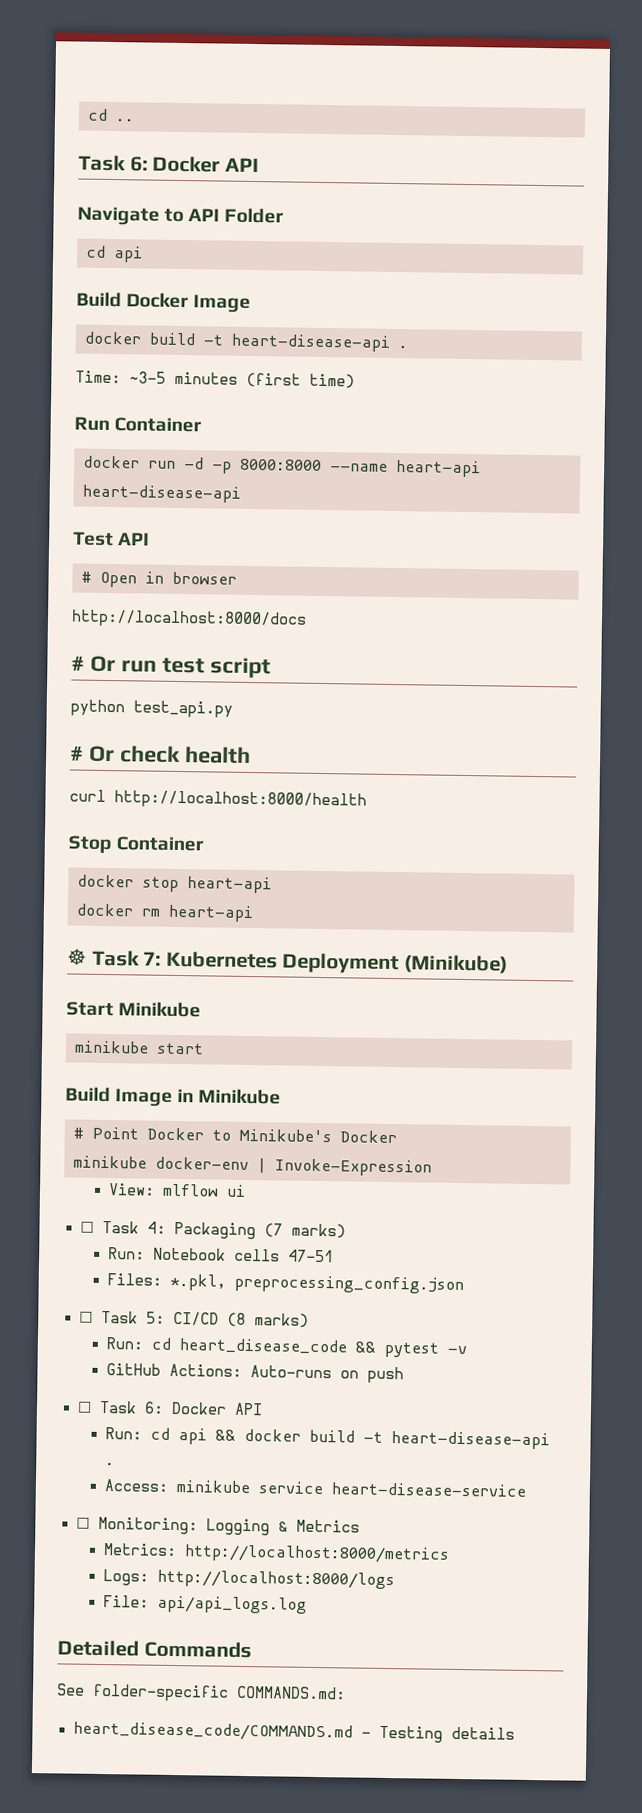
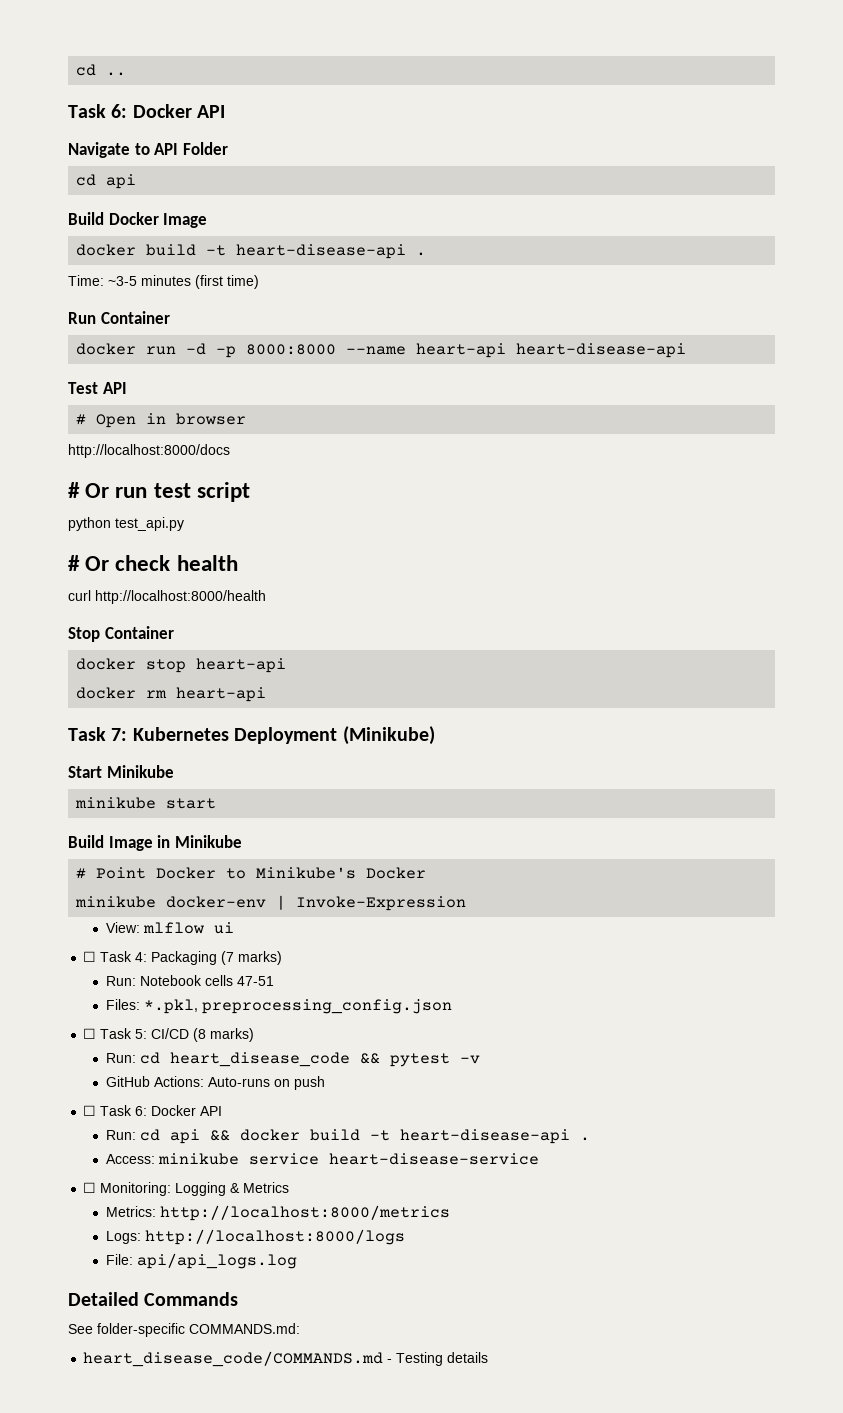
- ☸ Task 7: Kubernetes Deployment (Minikube)
+ Task 7: Kubernetes Deployment (Minikube)

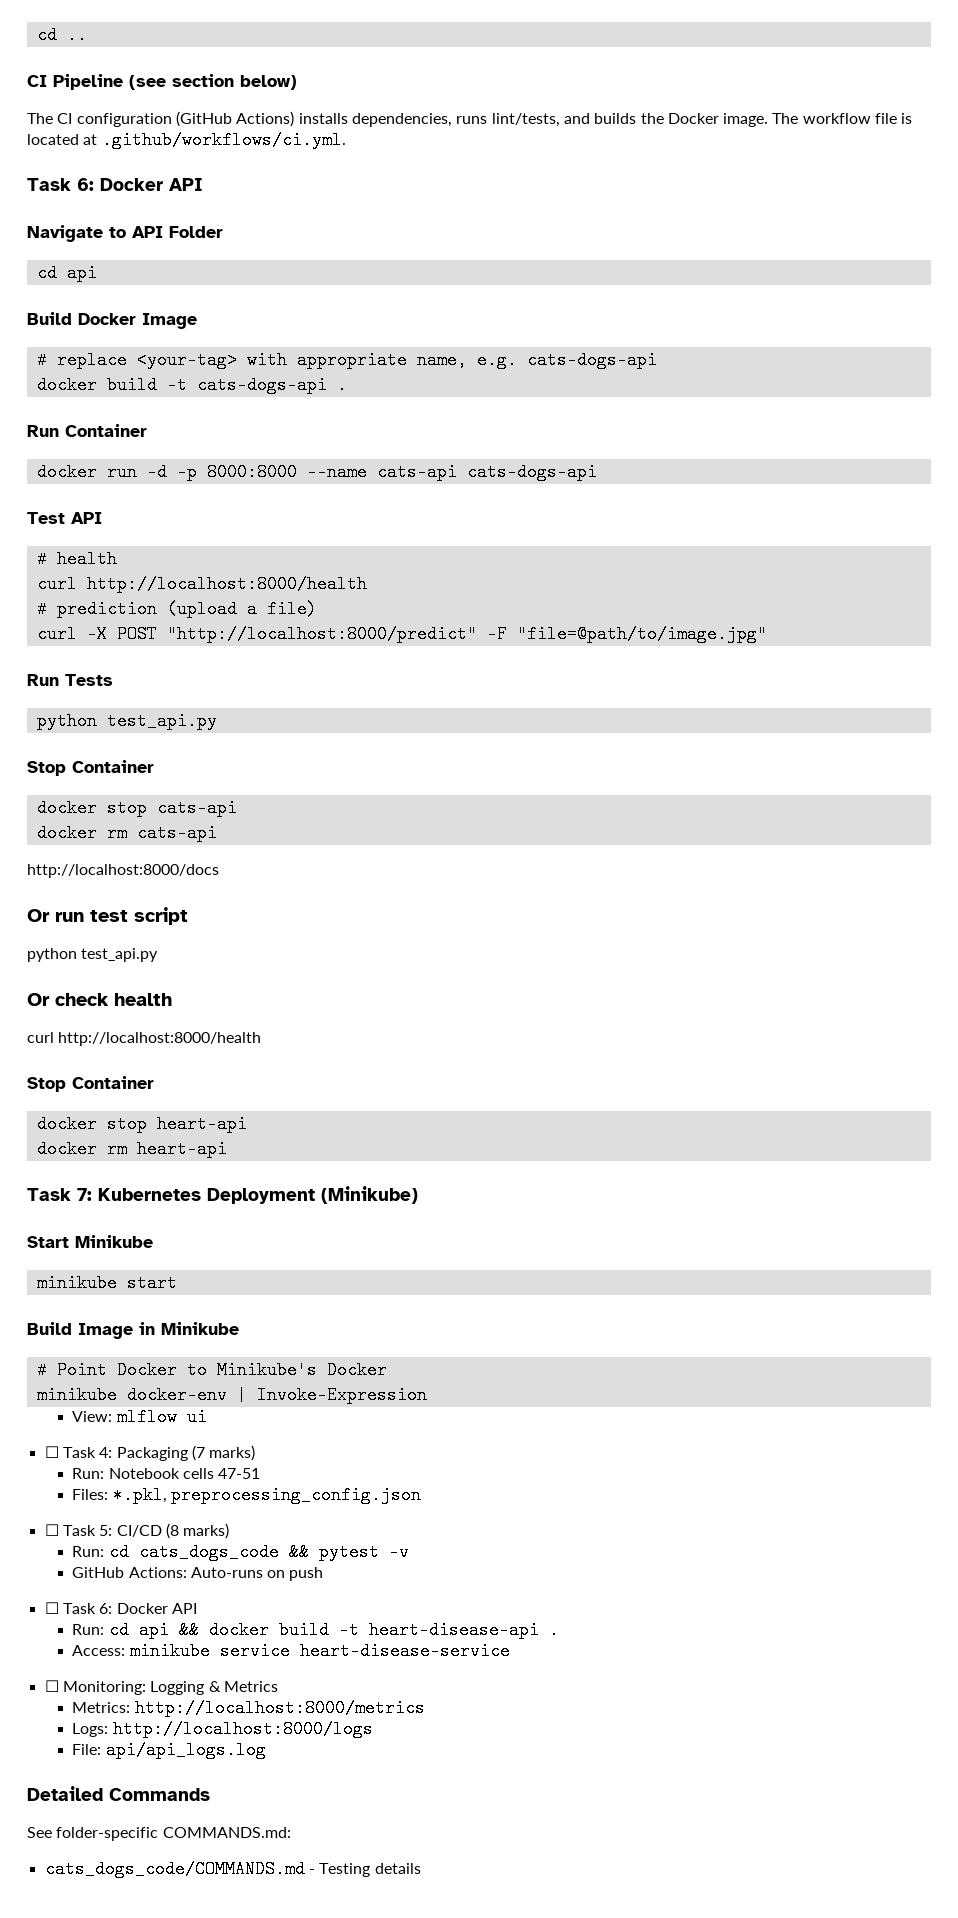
+ CI Pipeline (see section below)
+ The CI configuration (GitHub Actions) installs dependencies, runs lint/tests, and builds the Docker image. The workflow file is located at .github/workflows/ci.yml.
  Build Docker Image
- docker build -t heart-disease-api .
- Time: ~3-5 minutes (first time)
+ # replace <your-tag> with appropriate name, e.g. cats-dogs-api
+ docker build -t cats-dogs-api .
- docker run -d -p 8000:8000 --name heart-api heart-disease-api
+ docker run -d -p 8000:8000 --name cats-api cats-dogs-api
- # Open in browser
+ # health
+ curl http://localhost:8000/health
+ # prediction (upload a file)
+ curl -X POST "http://localhost:8000/predict" -F "file=@path/to/image.jpg"
+ Run Tests
+ python test_api.py
+ Stop Container
+ docker stop cats-api
+ docker rm cats-api
- # Or run test script
+ Or run test script
- # Or check health
+ Or check health
- Run: cd heart_disease_code && pytest -v
+ Run: cd cats_dogs_code && pytest -v
- heart_disease_code/COMMANDS.md - Testing details
+ cats_dogs_code/COMMANDS.md - Testing details

